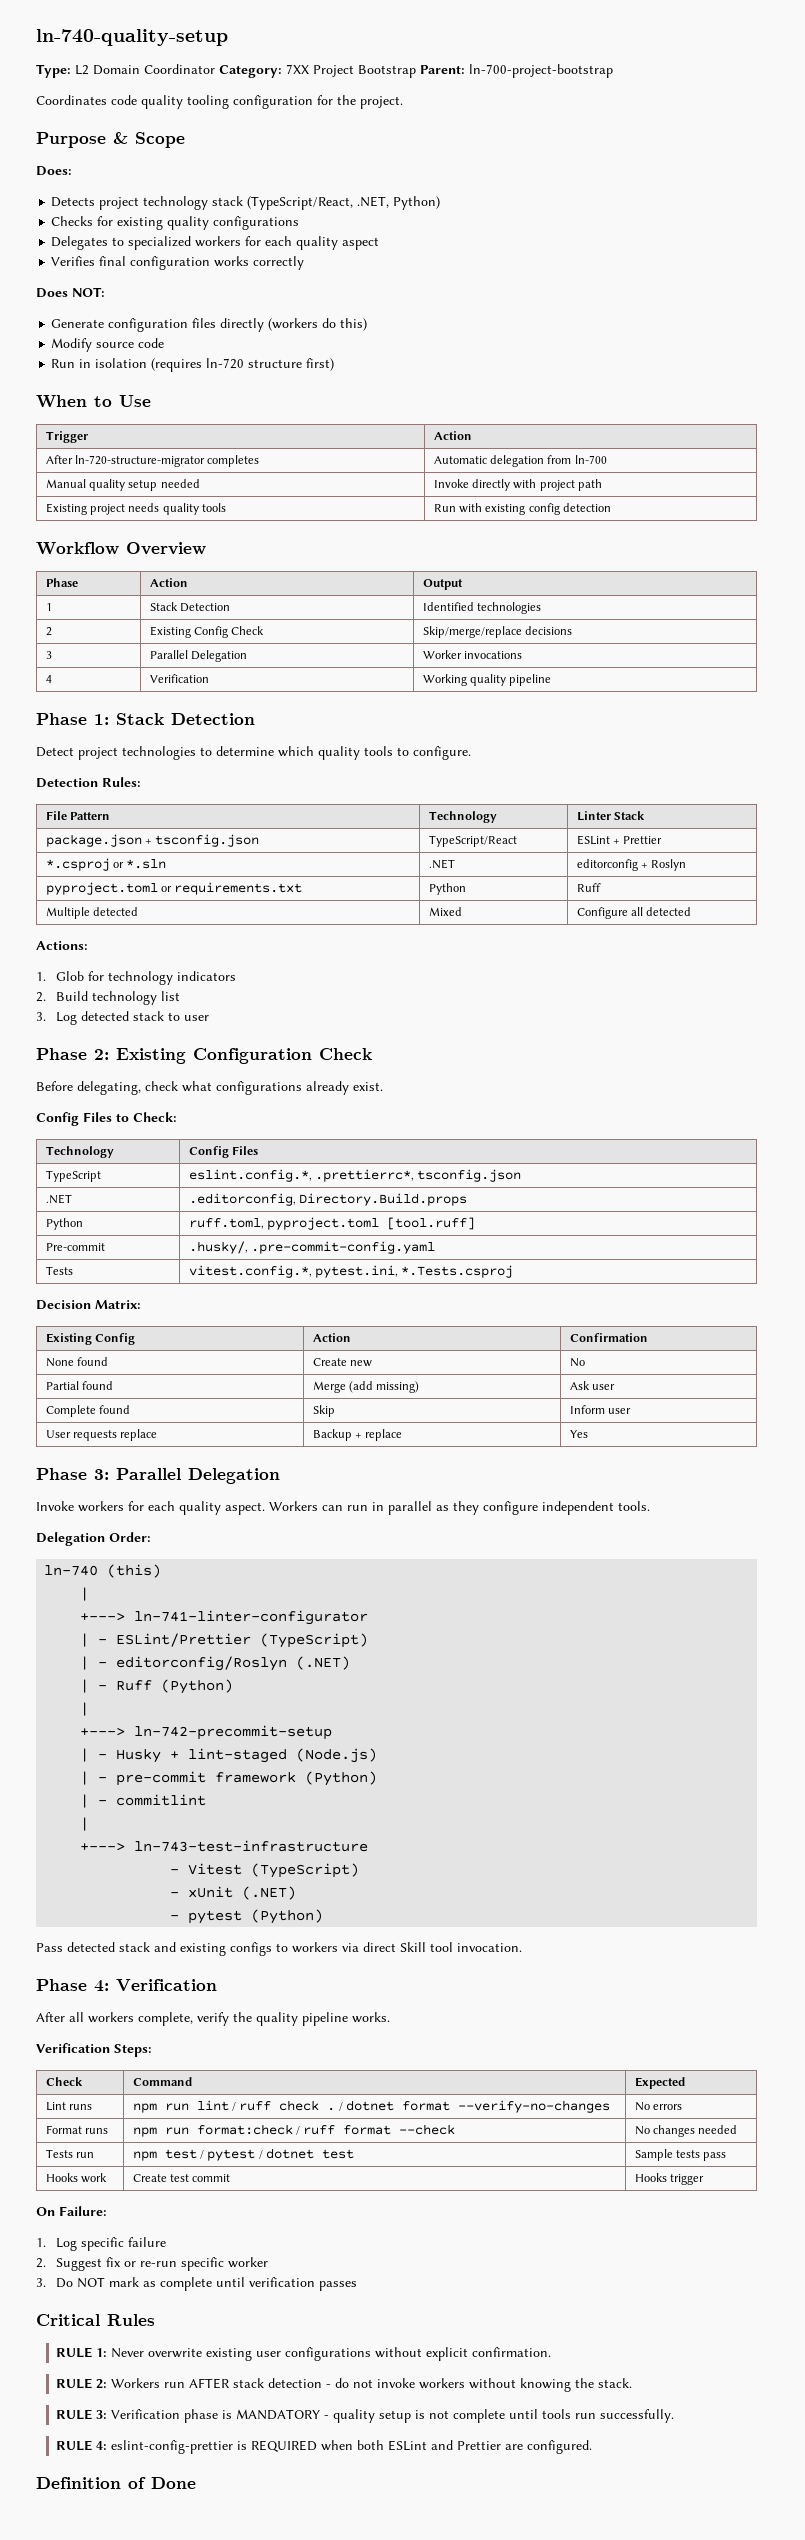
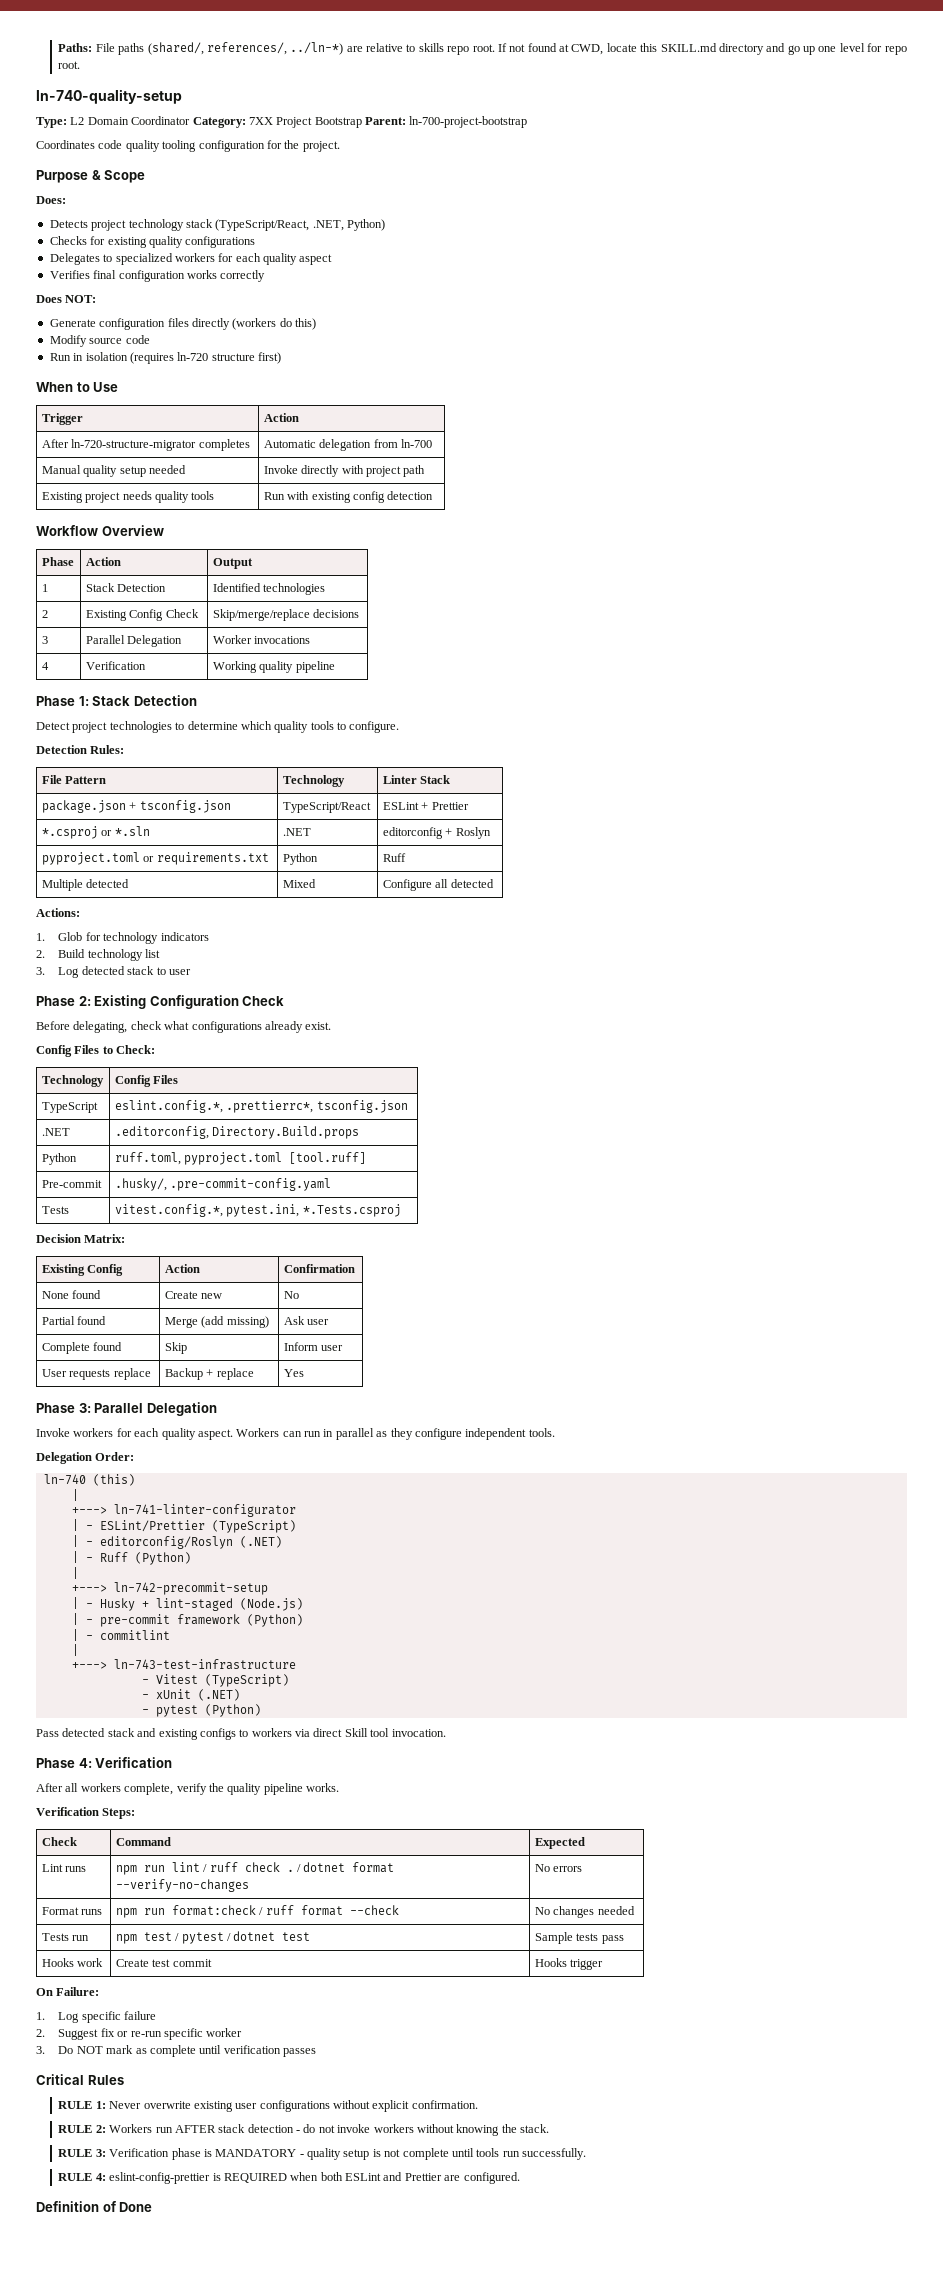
+ Paths: File paths (shared/, references/, ../ln-*) are relative to skills repo root. If not found at CWD, locate this SKILL.md directory and go up one level for repo root.

